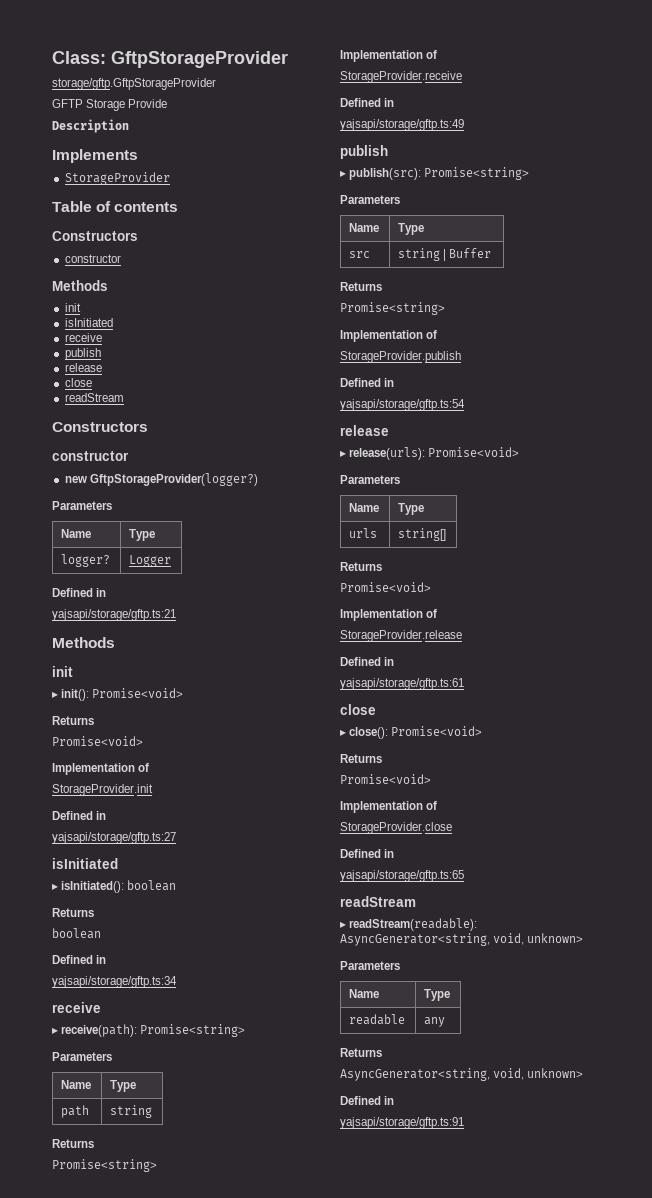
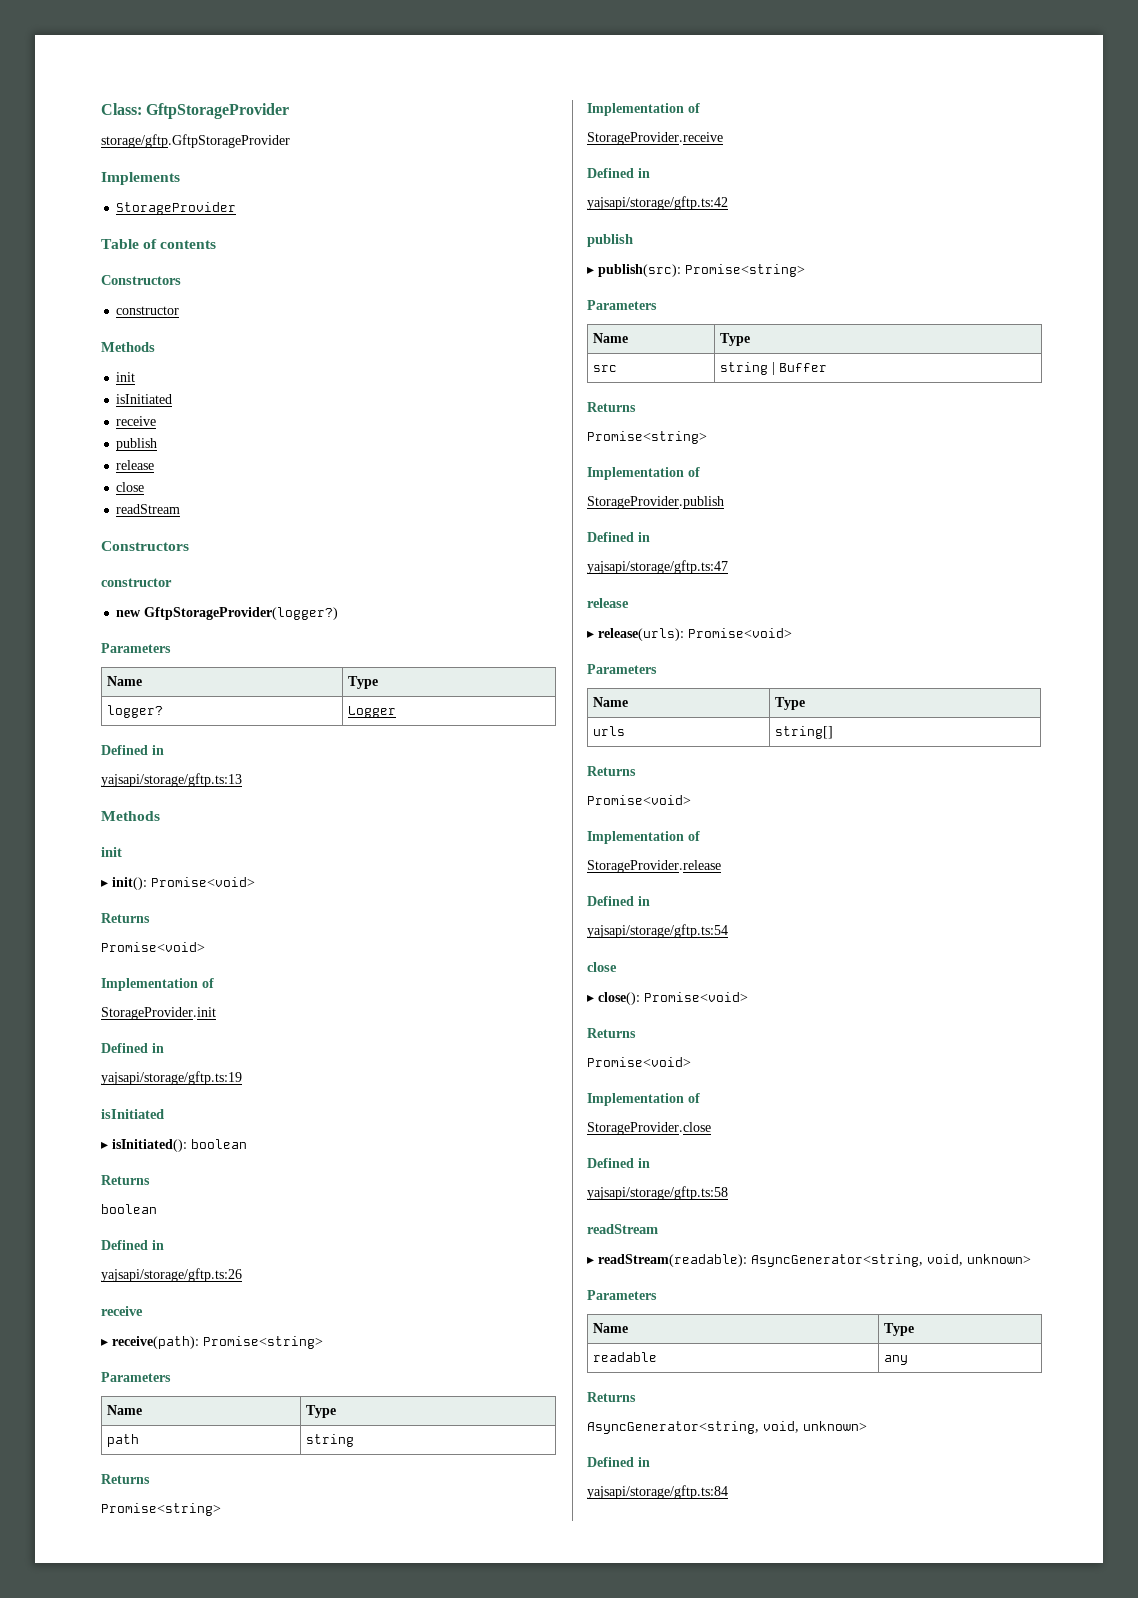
- GFTP Storage Provide
- Description
- yajsapi/storage/gftp.ts:21
+ yajsapi/storage/gftp.ts:13
- yajsapi/storage/gftp.ts:27
+ yajsapi/storage/gftp.ts:19
- yajsapi/storage/gftp.ts:34
+ yajsapi/storage/gftp.ts:26
- yajsapi/storage/gftp.ts:49
+ yajsapi/storage/gftp.ts:42
- yajsapi/storage/gftp.ts:54
+ yajsapi/storage/gftp.ts:47
- yajsapi/storage/gftp.ts:61
+ yajsapi/storage/gftp.ts:54
- yajsapi/storage/gftp.ts:65
+ yajsapi/storage/gftp.ts:58
- yajsapi/storage/gftp.ts:91
+ yajsapi/storage/gftp.ts:84

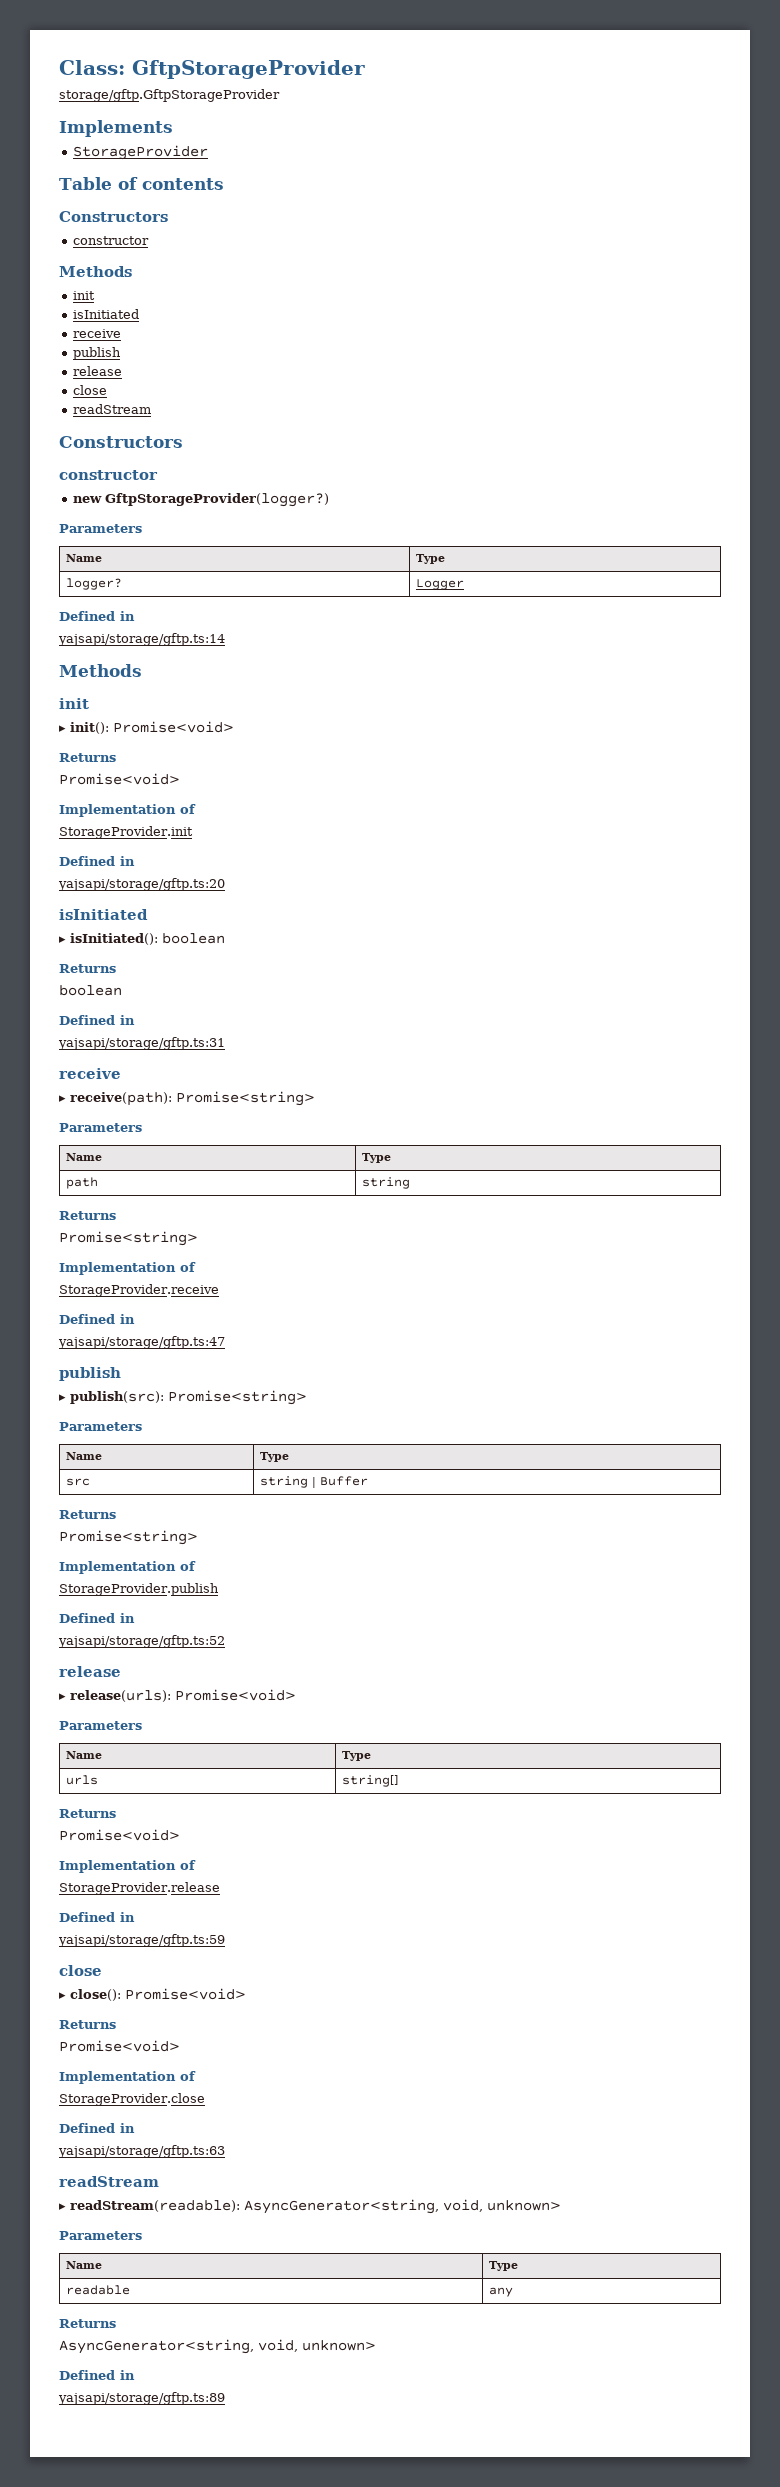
- yajsapi/storage/gftp.ts:13
+ yajsapi/storage/gftp.ts:14
- yajsapi/storage/gftp.ts:19
+ yajsapi/storage/gftp.ts:20
- yajsapi/storage/gftp.ts:26
+ yajsapi/storage/gftp.ts:31
- yajsapi/storage/gftp.ts:42
+ yajsapi/storage/gftp.ts:47
- yajsapi/storage/gftp.ts:47
+ yajsapi/storage/gftp.ts:52
- yajsapi/storage/gftp.ts:54
+ yajsapi/storage/gftp.ts:59
- yajsapi/storage/gftp.ts:58
+ yajsapi/storage/gftp.ts:63
- yajsapi/storage/gftp.ts:84
+ yajsapi/storage/gftp.ts:89

